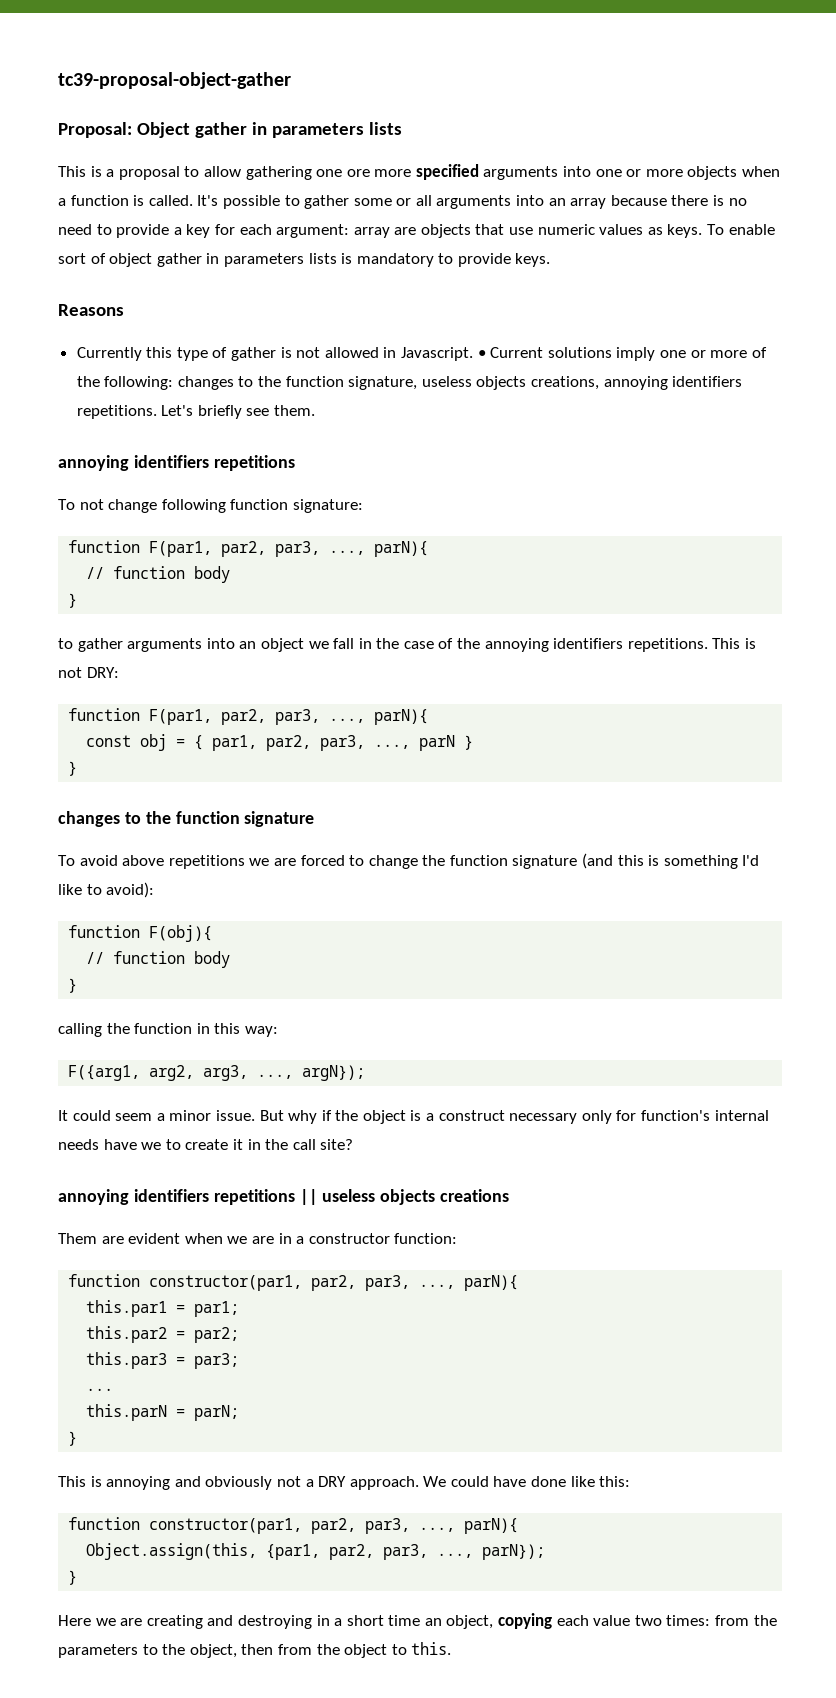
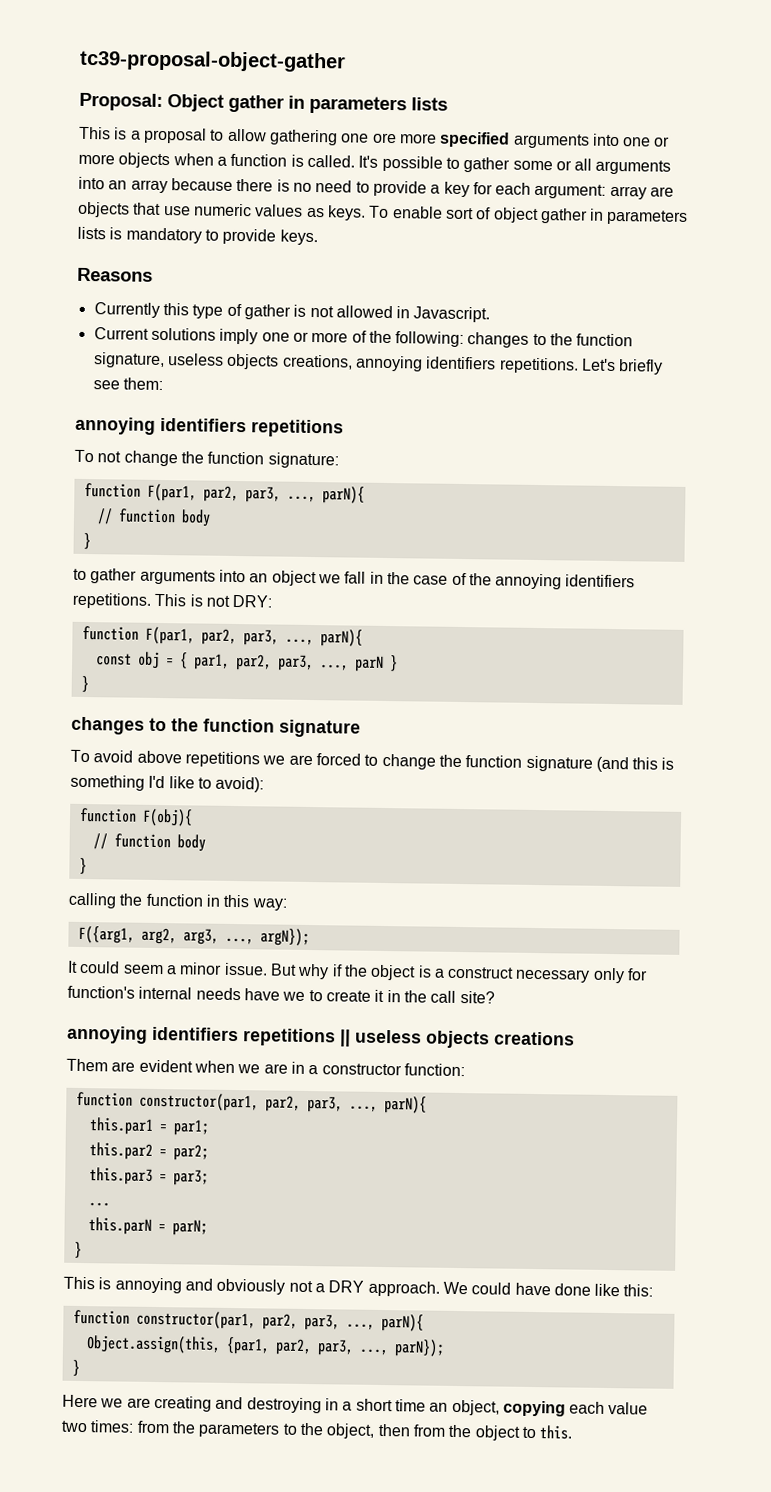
- Currently this type of gather is not allowed in Javascript. • Current solutions imply one or more of the following: changes to the function signature, useless objects creations, annoying identifiers repetitions.
+ Currently this type of gather is not allowed in Javascript.
+ Current solutions imply one or more of the following: changes to the function signature, useless objects creations, annoying identifiers repetitions.
- Let's briefly see them.
+ Let's briefly see them:
- To not change following function signature:
+ To not change the function signature:

